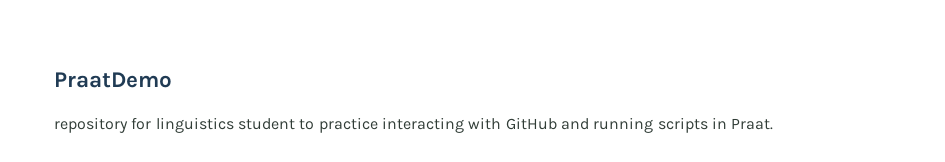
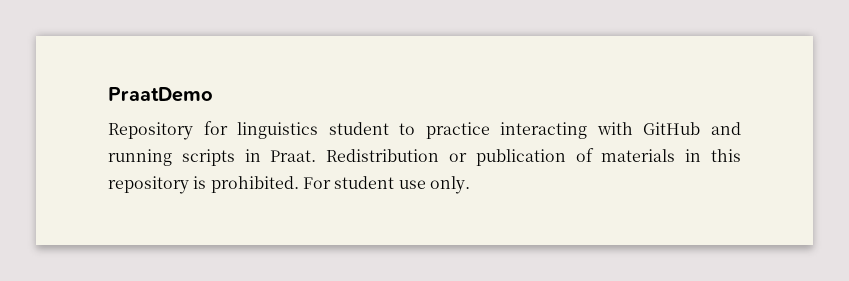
- repository for linguistics student to practice interacting with GitHub and running scripts in Praat.
+ Repository for linguistics student to practice interacting with GitHub and running scripts in Praat.
+ Redistribution or publication of materials in this repository is prohibited. For student use only.

